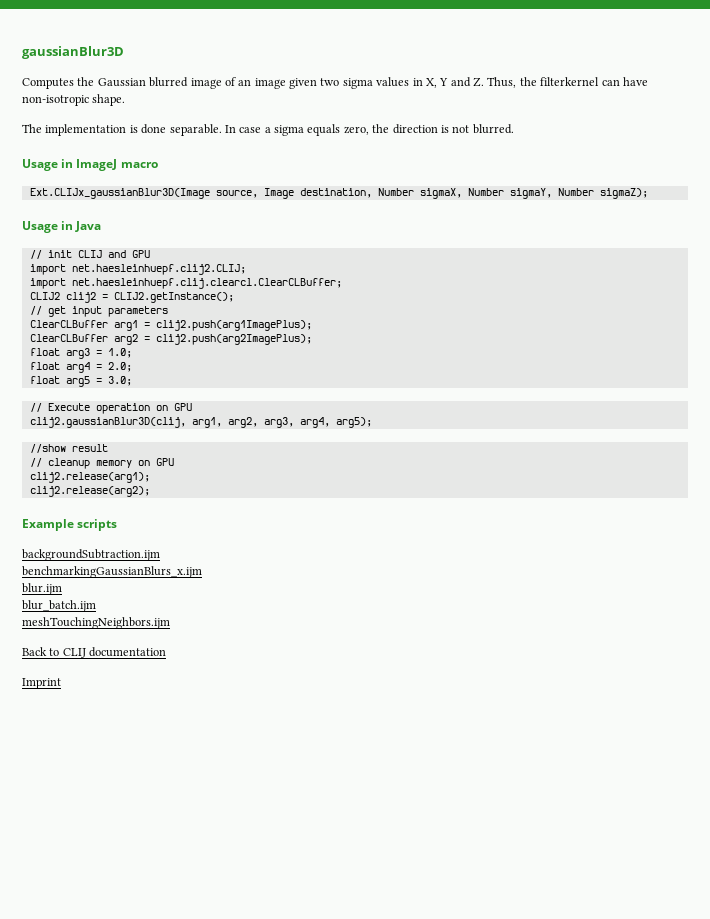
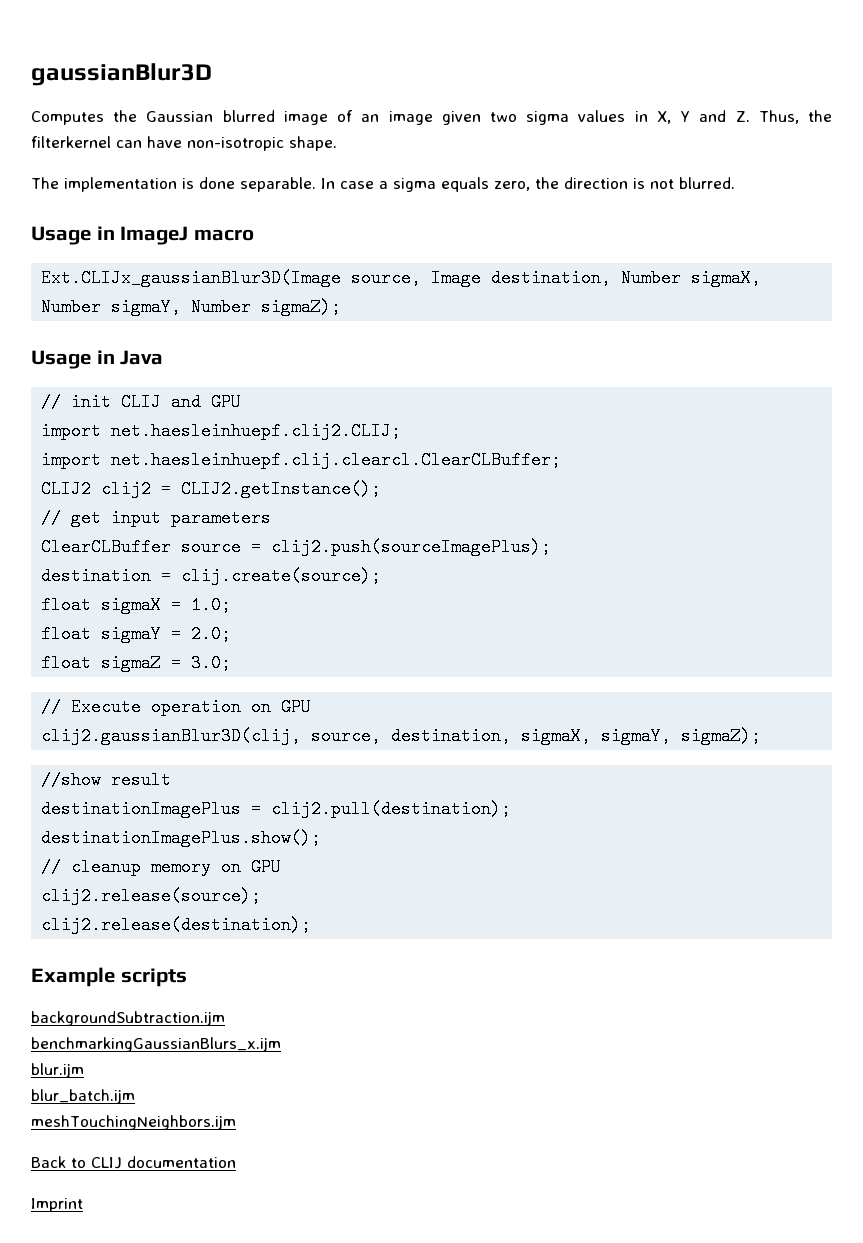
- ClearCLBuffer arg1 = clij2.push(arg1ImagePlus);
- ClearCLBuffer arg2 = clij2.push(arg2ImagePlus);
- float arg3 = 1.0;
+ ClearCLBuffer source = clij2.push(sourceImagePlus);
+ destination = clij.create(source);
+ float sigmaX = 1.0;
- float arg4 = 2.0;
+ float sigmaY = 2.0;
- float arg5 = 3.0;
+ float sigmaZ = 3.0;
- clij2.gaussianBlur3D(clij, arg1, arg2, arg3, arg4, arg5);
+ clij2.gaussianBlur3D(clij, source, destination, sigmaX, sigmaY, sigmaZ);
  //show result
+ destinationImagePlus = clij2.pull(destination);
+ destinationImagePlus.show();
- clij2.release(arg1);
- clij2.release(arg2);
+ clij2.release(source);
+ clij2.release(destination);

